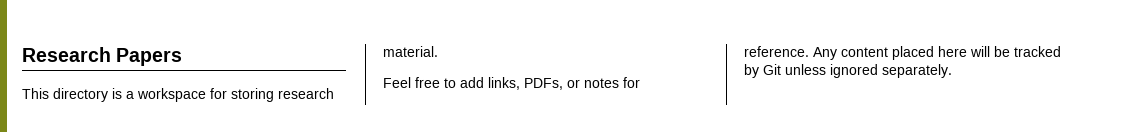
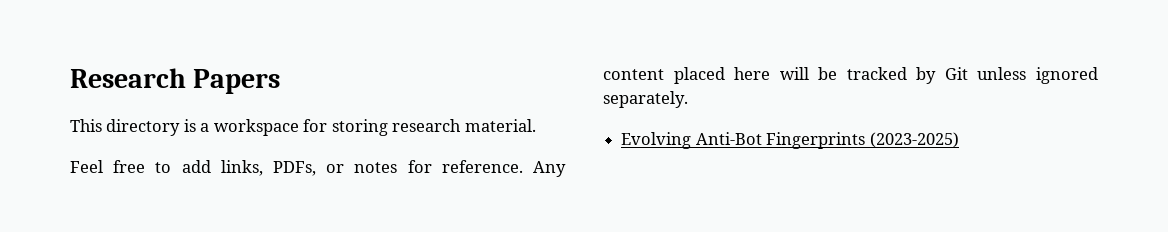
+ Evolving Anti-Bot Fingerprints (2023-2025)

